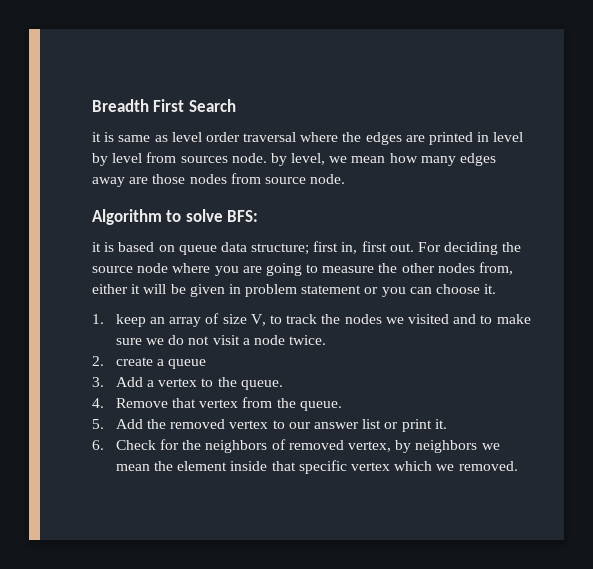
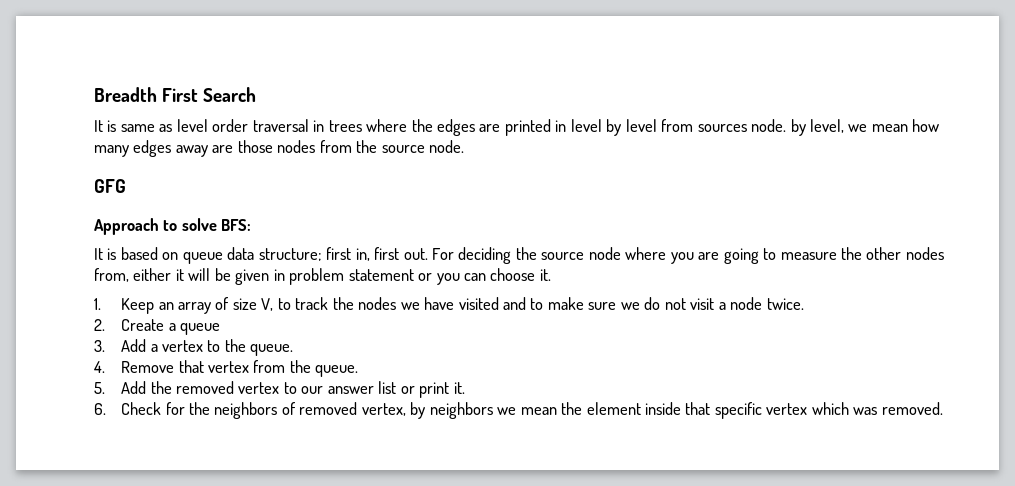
- it is same as level order traversal where the edges are printed in level by level from sources node. by level, we mean how many edges away are those nodes from source node.
+ It is same as level order traversal in trees where the edges are printed in level by level from sources node. by level, we mean how many edges away are those nodes from the source node.
- Algorithm to solve BFS:
+ GFG
+ Approach to solve BFS:
- it is based on queue data structure; first in, first out.
+ It is based on queue data structure; first in, first out.
- 1. keep an array of size V, to track the nodes we visited and to make sure we do not visit a node twice.
+ 1. Keep an array of size V, to track the nodes we have visited and to make sure we do not visit a node twice.
- 2. create a queue
+ 2. Create a queue
- 6. Check for the neighbors of removed vertex, by neighbors we mean the element inside that specific vertex which we removed.
+ 6. Check for the neighbors of removed vertex, by neighbors we mean the element inside that specific vertex which was removed.

